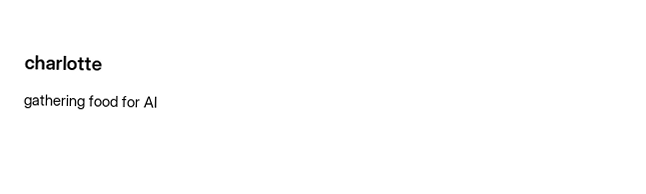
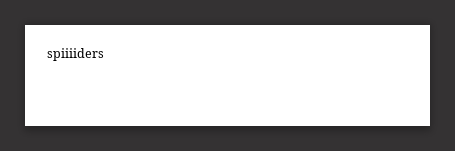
- charlotte
- gathering food for AI
+ spiiiiders

